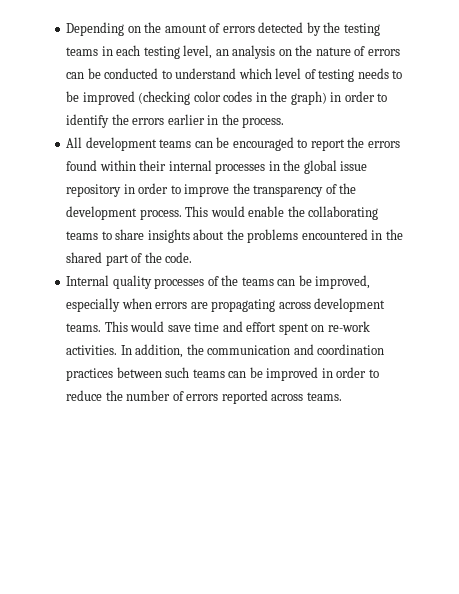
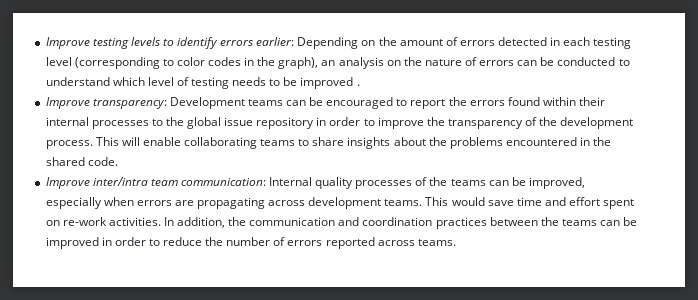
- Depending on the amount of errors detected by the testing teams in each testing level, an analysis on the nature of errors can be conducted to understand which level of testing needs to be improved (checking color codes in the graph) in order to identify the errors earlier in the process.
- All development teams can be encouraged to report the errors found within their internal processes in the global issue repository in order to improve the transparency of the development process.
+ Improve testing levels to identify errors earlier: Depending on the amount of errors detected in each testing level (corresponding to color codes in the graph), an analysis on the nature of errors can be conducted to understand which level of testing needs to be improved .
+ Improve transparency: Development teams can be encouraged to report the errors found within their internal processes to the global issue repository in order to improve the transparency of the development process.
- This would enable the collaborating teams to share insights about the problems encountered in the shared part of the code.
- Internal quality processes of the teams can be improved, especially when errors are propagating across development teams.
+ This will enable collaborating teams to share insights about the problems encountered in the shared code.
+ Improve inter/intra team communication: Internal quality processes of the teams can be improved, especially when errors are propagating across development teams.
- In addition, the communication and coordination practices between such teams can be improved in order to reduce the number of errors reported across teams.
+ In addition, the communication and coordination practices between the teams can be improved in order to reduce the number of errors reported across teams.

